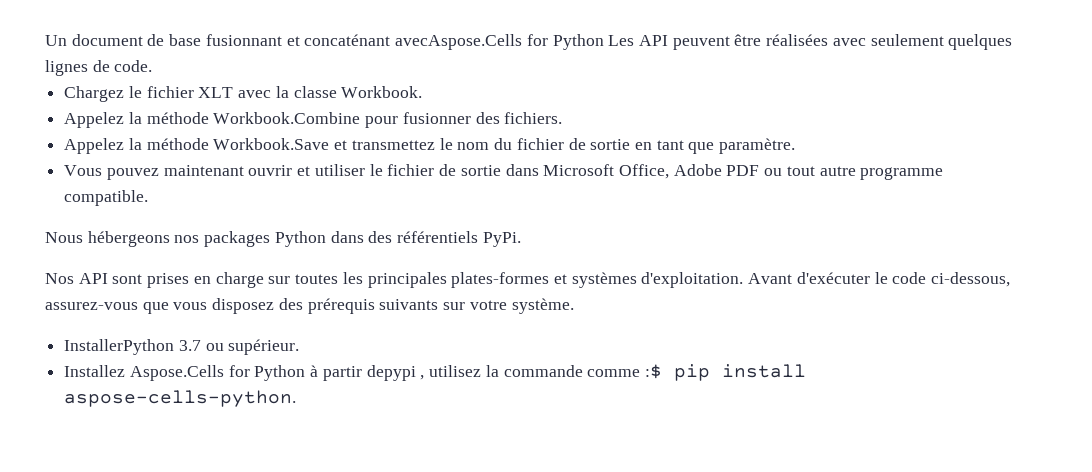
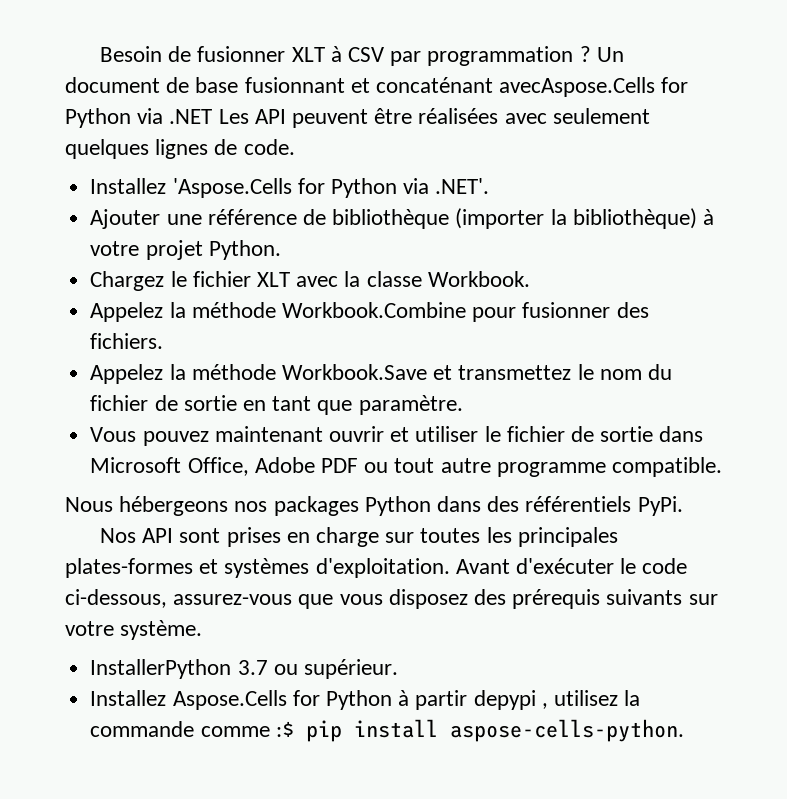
+ Besoin de fusionner XLT à CSV par programmation ?
- Un document de base fusionnant et concaténant avecAspose.Cells for Python Les API peuvent être réalisées avec seulement quelques lignes de code.
+ Un document de base fusionnant et concaténant avecAspose.Cells for Python via .NET Les API peuvent être réalisées avec seulement quelques lignes de code.
+ Installez 'Aspose.Cells for Python via .NET'.
+ Ajouter une référence de bibliothèque (importer la bibliothèque) à votre projet Python.

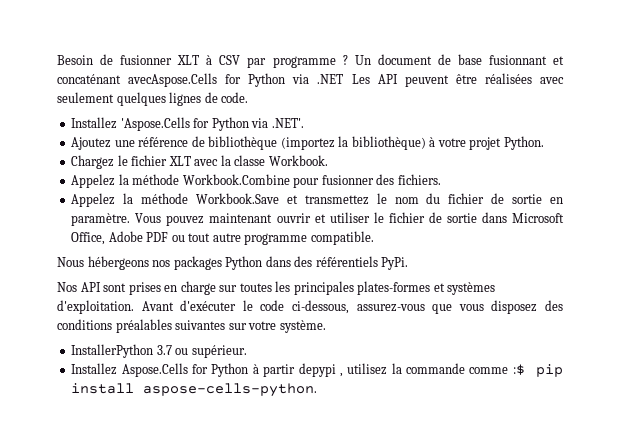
- Besoin de fusionner XLT à CSV par programmation ?
+ Besoin de fusionner XLT à CSV par programme ?
- Ajouter une référence de bibliothèque (importer la bibliothèque) à votre projet Python.
+ Ajoutez une référence de bibliothèque (importez la bibliothèque) à votre projet Python.
- Appelez la méthode Workbook.Save et transmettez le nom du fichier de sortie en tant que paramètre.
- Vous pouvez maintenant ouvrir et utiliser le fichier de sortie dans Microsoft Office, Adobe PDF ou tout autre programme compatible.
+ Appelez la méthode Workbook.Save et transmettez le nom du fichier de sortie en paramètre. Vous pouvez maintenant ouvrir et utiliser le fichier de sortie dans Microsoft Office, Adobe PDF ou tout autre programme compatible.
- Avant d'exécuter le code ci-dessous, assurez-vous que vous disposez des prérequis suivants sur votre système.
+ Avant d'exécuter le code ci-dessous, assurez-vous que vous disposez des conditions préalables suivantes sur votre système.

